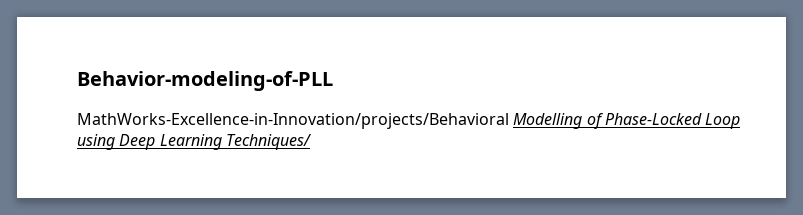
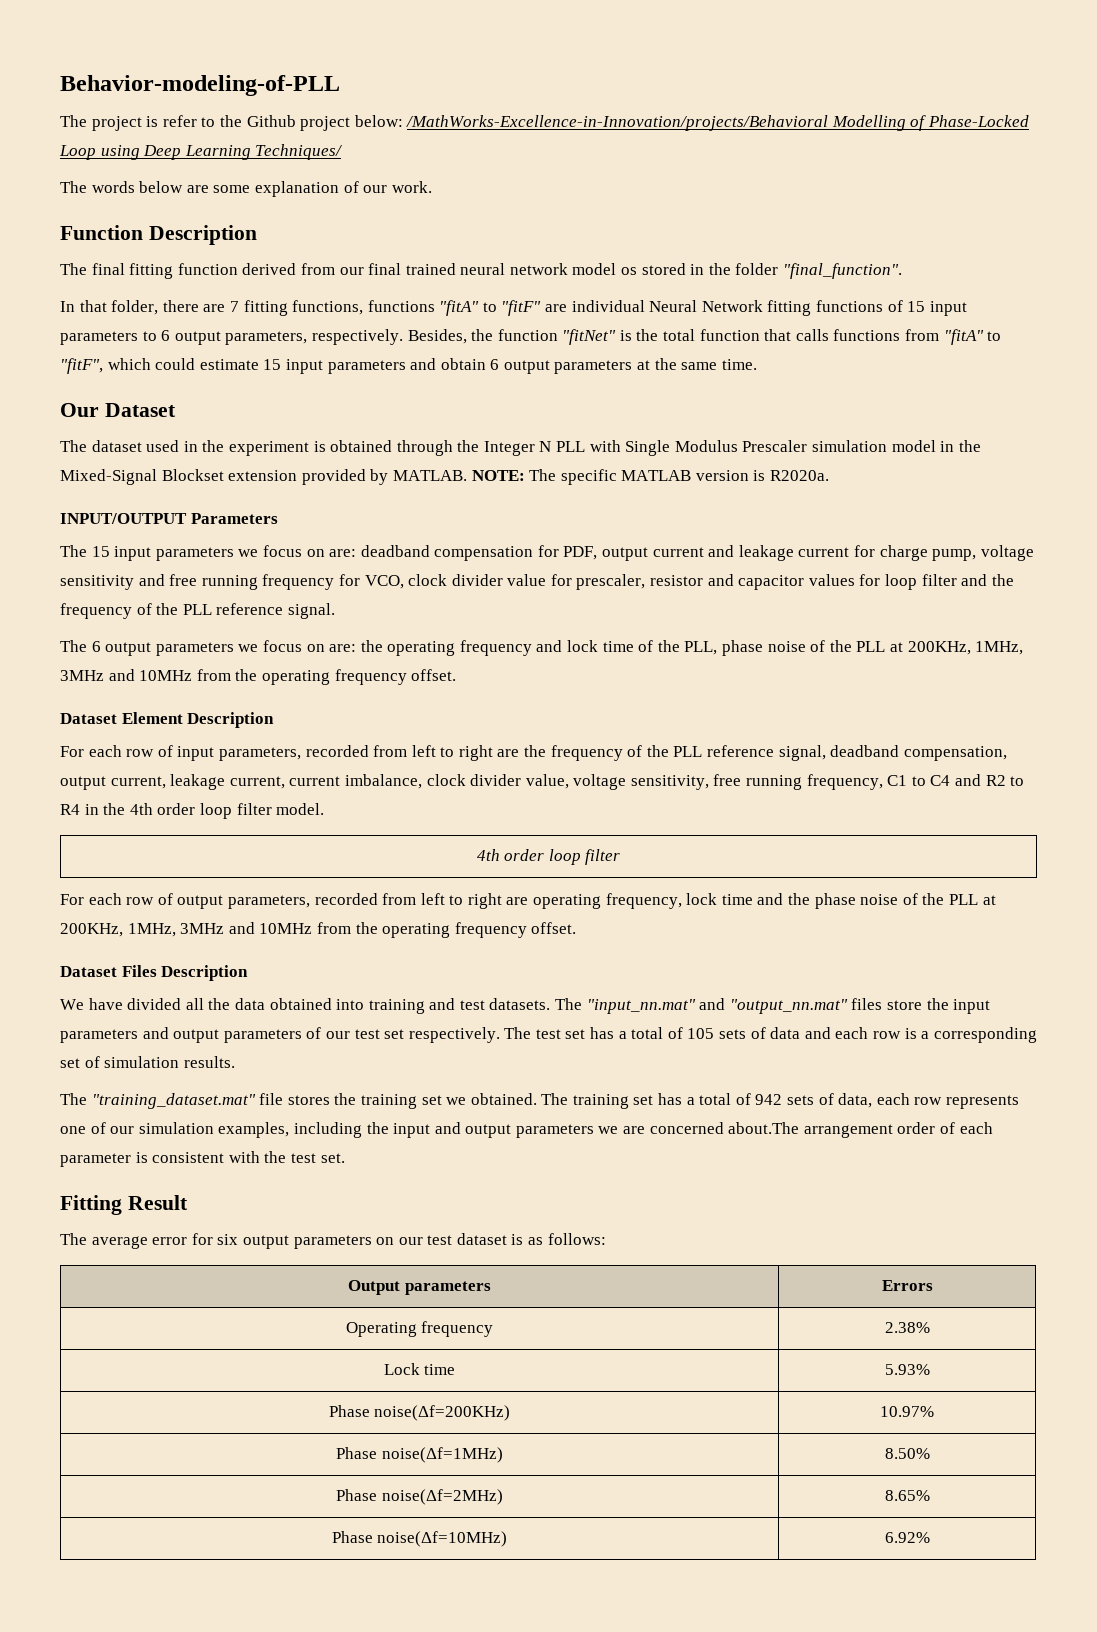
- MathWorks-Excellence-in-Innovation/projects/Behavioral Modelling of Phase-Locked Loop using Deep Learning Techniques/
+ The project is refer to the Github project below: /MathWorks-Excellence-in-Innovation/projects/Behavioral Modelling of Phase-Locked Loop using Deep Learning Techniques/
+ The words below are some explanation of our work.
+ Function Description
+ The final fitting function derived from our final trained neural network model os stored in the folder "final_function".
+ In that folder, there are 7 fitting functions, functions "fitA" to "fitF" are individual Neural Network fitting functions of 15 input parameters to 6 output parameters, respectively. Besides, the function "fitNet" is the total function that calls functions from "fitA" to "fitF", which could estimate 15 input parameters and obtain 6 output parameters at the same time.
+ Our Dataset
+ The dataset used in the experiment is obtained through the Integer N PLL with Single Modulus Prescaler simulation model in the Mixed-Signal Blockset extension provided by MATLAB. NOTE: The specific MATLAB version is R2020a.
+ INPUT/OUTPUT Parameters
+ The 15 input parameters we focus on are: deadband compensation for PDF, output current and leakage current for charge pump, voltage sensitivity and free running frequency for VCO, clock divider value for prescaler, resistor and capacitor values for loop filter and the frequency of the PLL reference signal.
+ The 6 output parameters we focus on are: the operating frequency and lock time of the PLL, phase noise of the PLL at 200KHz, 1MHz, 3MHz and 10MHz from the operating frequency offset.
+ Dataset Element Description
+ For each row of input parameters, recorded from left to right are the frequency of the PLL reference signal, deadband compensation, output current, leakage current, current imbalance, clock divider value, voltage sensitivity, free running frequency, C1 to C4 and R2 to R4 in the 4th order loop filter model.
+ 4th order loop filter
+ For each row of output parameters, recorded from left to right are operating frequency, lock time and the phase noise of the PLL at 200KHz, 1MHz, 3MHz and 10MHz from the operating frequency offset.
+ Dataset Files Description
+ We have divided all the data obtained into training and test datasets. The "input_nn.mat" and "output_nn.mat" files store the input parameters and output parameters of our test set respectively. The test set has a total of 105 sets of data and each row is a corresponding set of simulation results.
+ The "training_dataset.mat" file stores the training set we obtained. The training set has a total of 942 sets of data, each row represents one of our simulation examples, including the input and output parameters we are concerned about.The arrangement order of each parameter is consistent with the test set.
+ Fitting Result
+ The average error for six output parameters on our test dataset is as follows:
+ Output parameters | Errors
+ Operating frequency | 2.38%
+ Lock time | 5.93%
+ Phase noise(Δf=200KHz) | 10.97%
+ Phase noise(Δf=1MHz) | 8.50%
+ Phase noise(Δf=2MHz) | 8.65%
+ Phase noise(Δf=10MHz) | 6.92%

